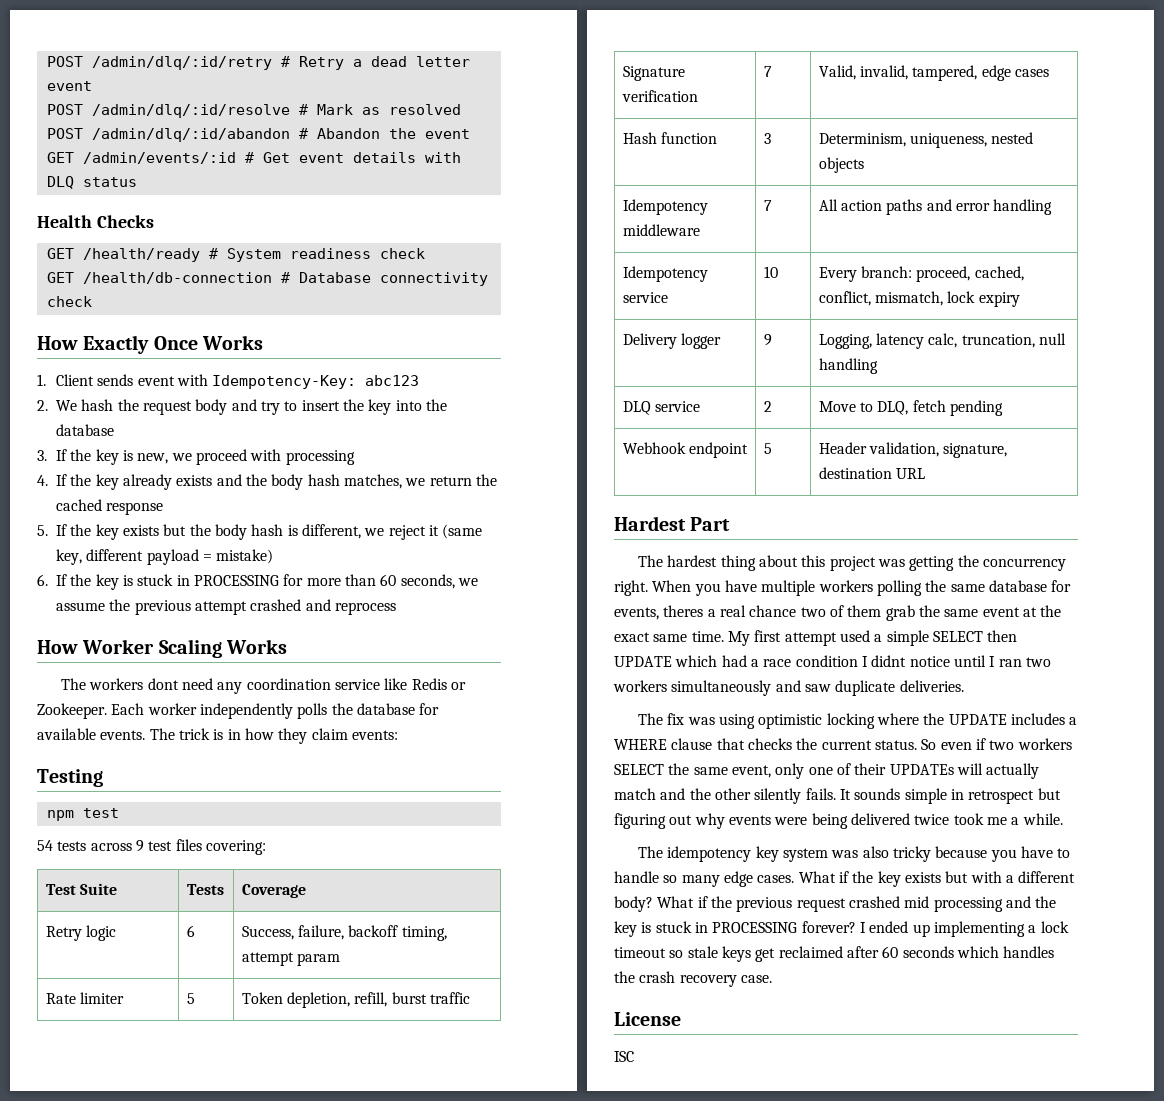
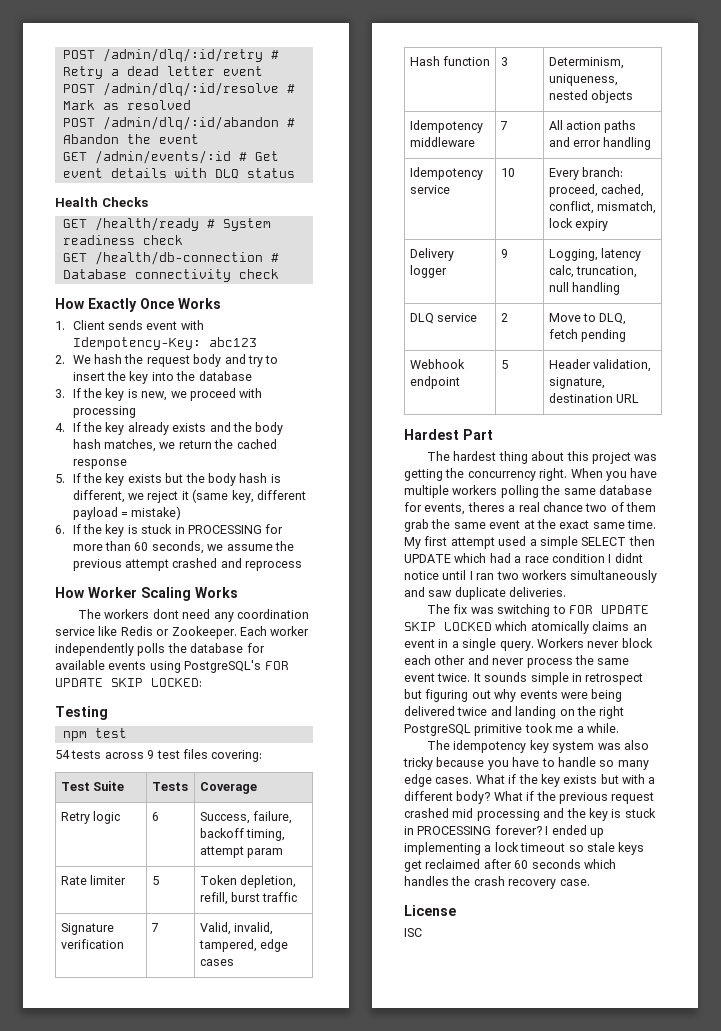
- Each worker independently polls the database for available events. The trick is in how they claim events:
+ Each worker independently polls the database for available events using PostgreSQL's FOR UPDATE SKIP LOCKED:
- The fix was using optimistic locking where the UPDATE includes a WHERE clause that checks the current status. So even if two workers SELECT the same event, only one of their UPDATEs will actually match and the other silently fails.
+ The fix was switching to FOR UPDATE SKIP LOCKED which atomically claims an event in a single query. Workers never block each other and never process the same event twice.
- It sounds simple in retrospect but figuring out why events were being delivered twice took me a while.
+ It sounds simple in retrospect but figuring out why events were being delivered twice and landing on the right PostgreSQL primitive took me a while.

